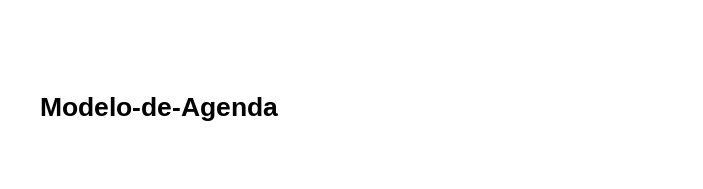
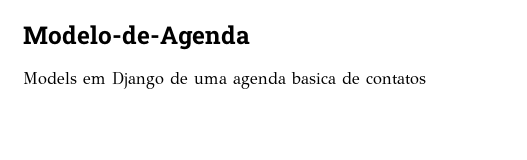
+ Models em Django de uma agenda basica de contatos

